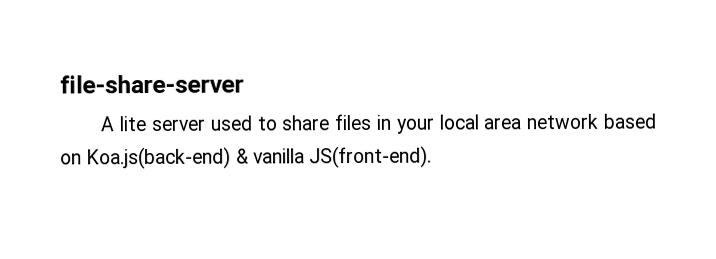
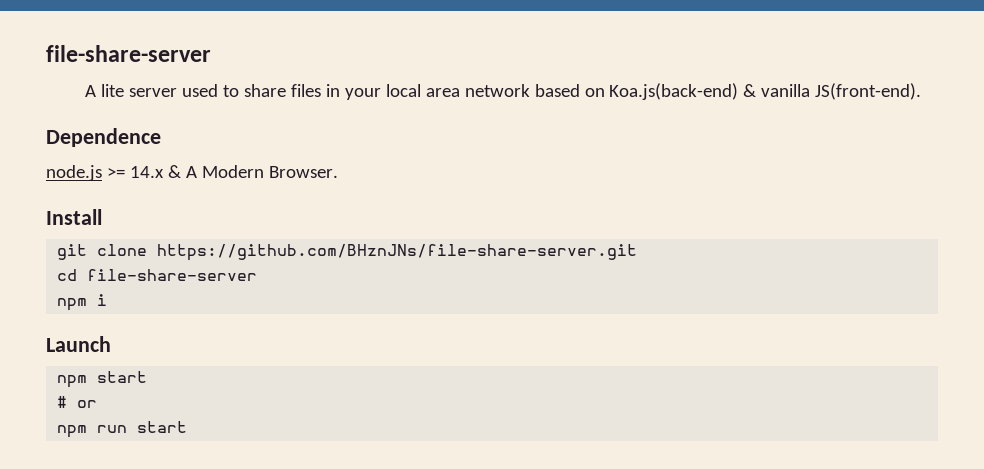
+ Dependence
+ node.js >= 14.x & A Modern Browser.
+ Install
+ git clone https://github.com/BHznJNs/file-share-server.git
+ cd file-share-server
+ npm i
+ Launch
+ npm start
+ # or
+ npm run start

